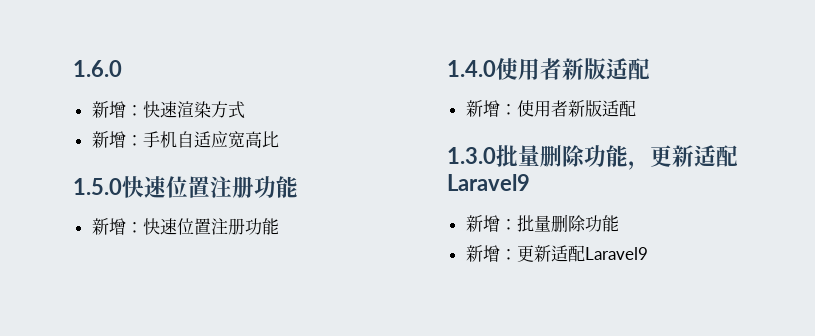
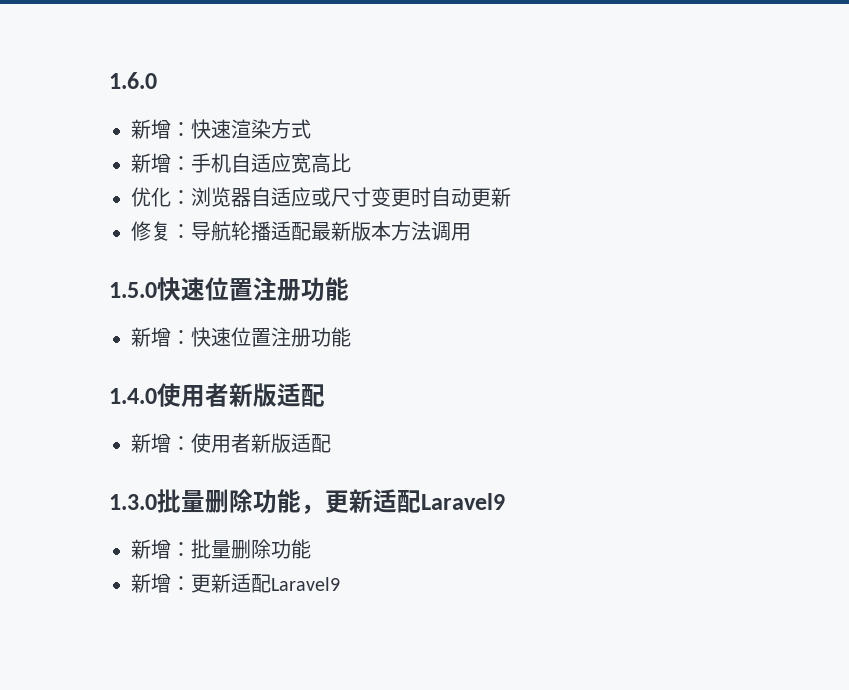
+ 优化：浏览器自适应或尺寸变更时自动更新
+ 修复：导航轮播适配最新版本方法调用

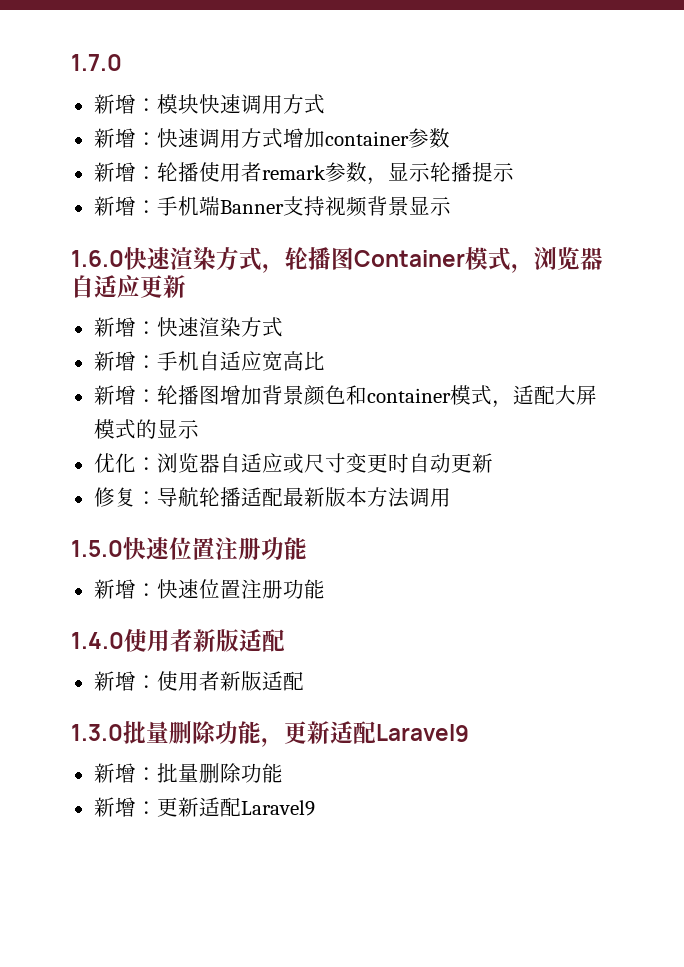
- 1.6.0
+ 1.7.0
+ 新增：模块快速调用方式
+ 新增：快速调用方式增加container参数
+ 新增：轮播使用者remark参数，显示轮播提示
+ 新增：手机端Banner支持视频背景显示
+ 1.6.0快速渲染方式，轮播图Container模式，浏览器自适应更新
+ 新增：轮播图增加背景颜色和container模式，适配大屏模式的显示

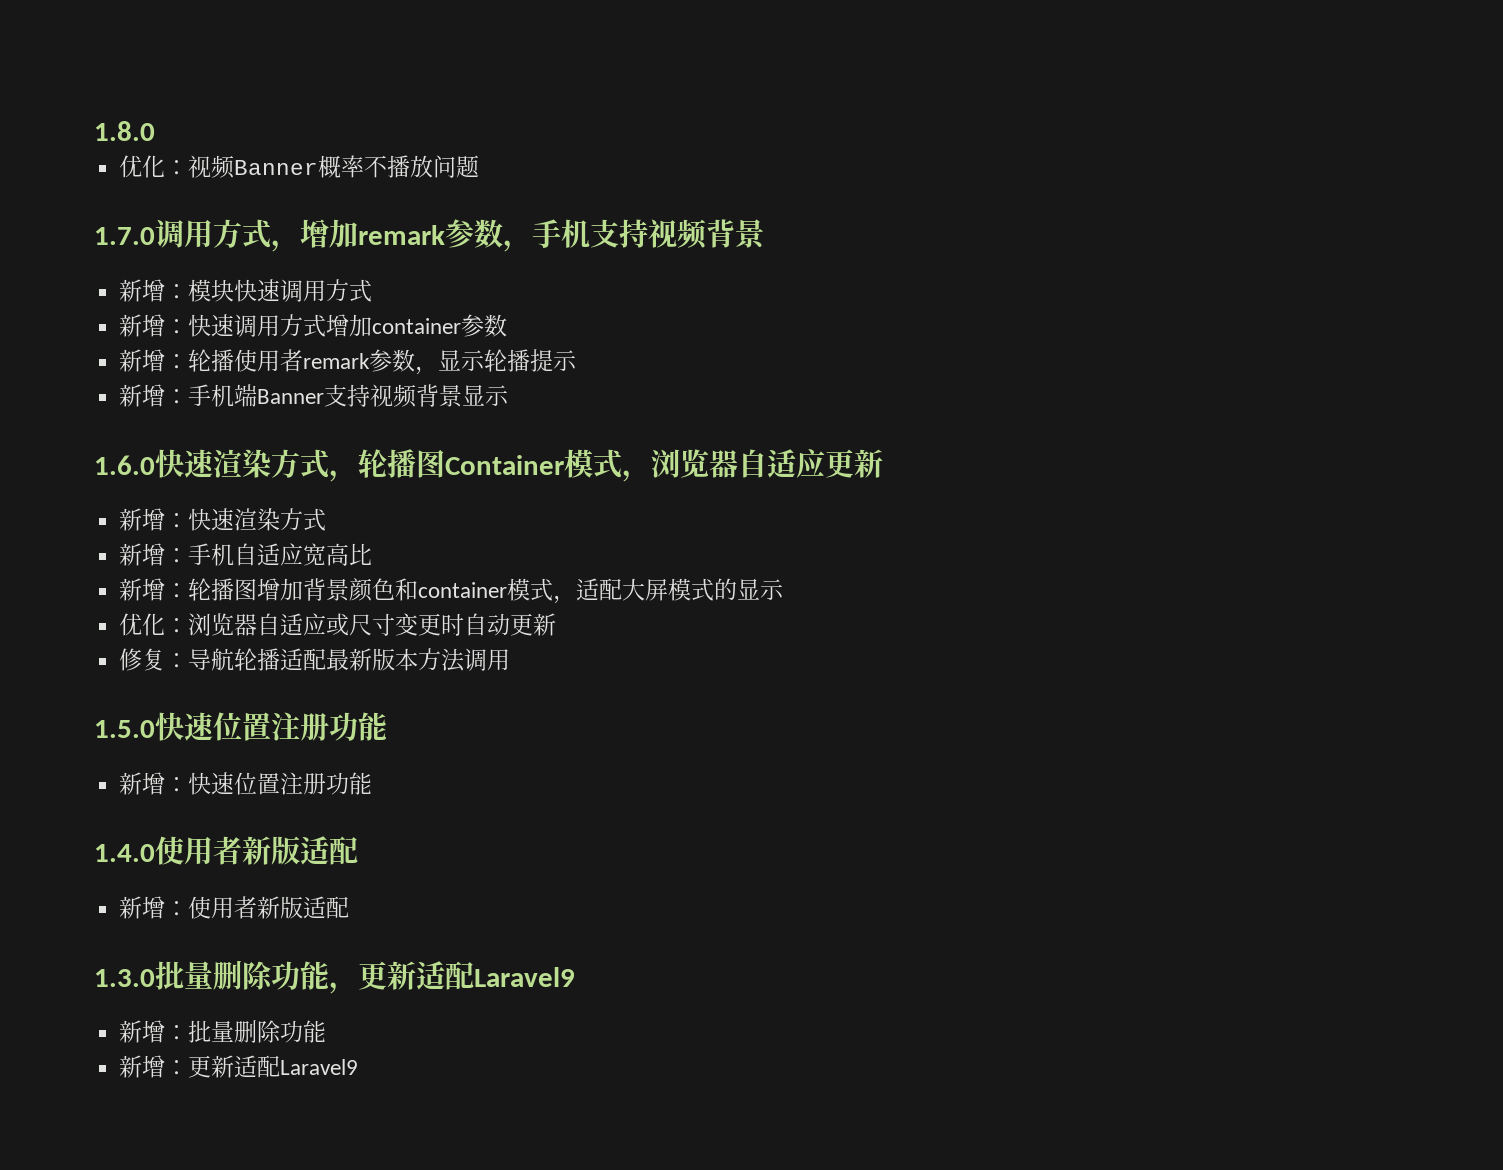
- 1.7.0
+ 1.8.0
+ 优化：视频Banner概率不播放问题
+ 1.7.0调用方式，增加remark参数，手机支持视频背景

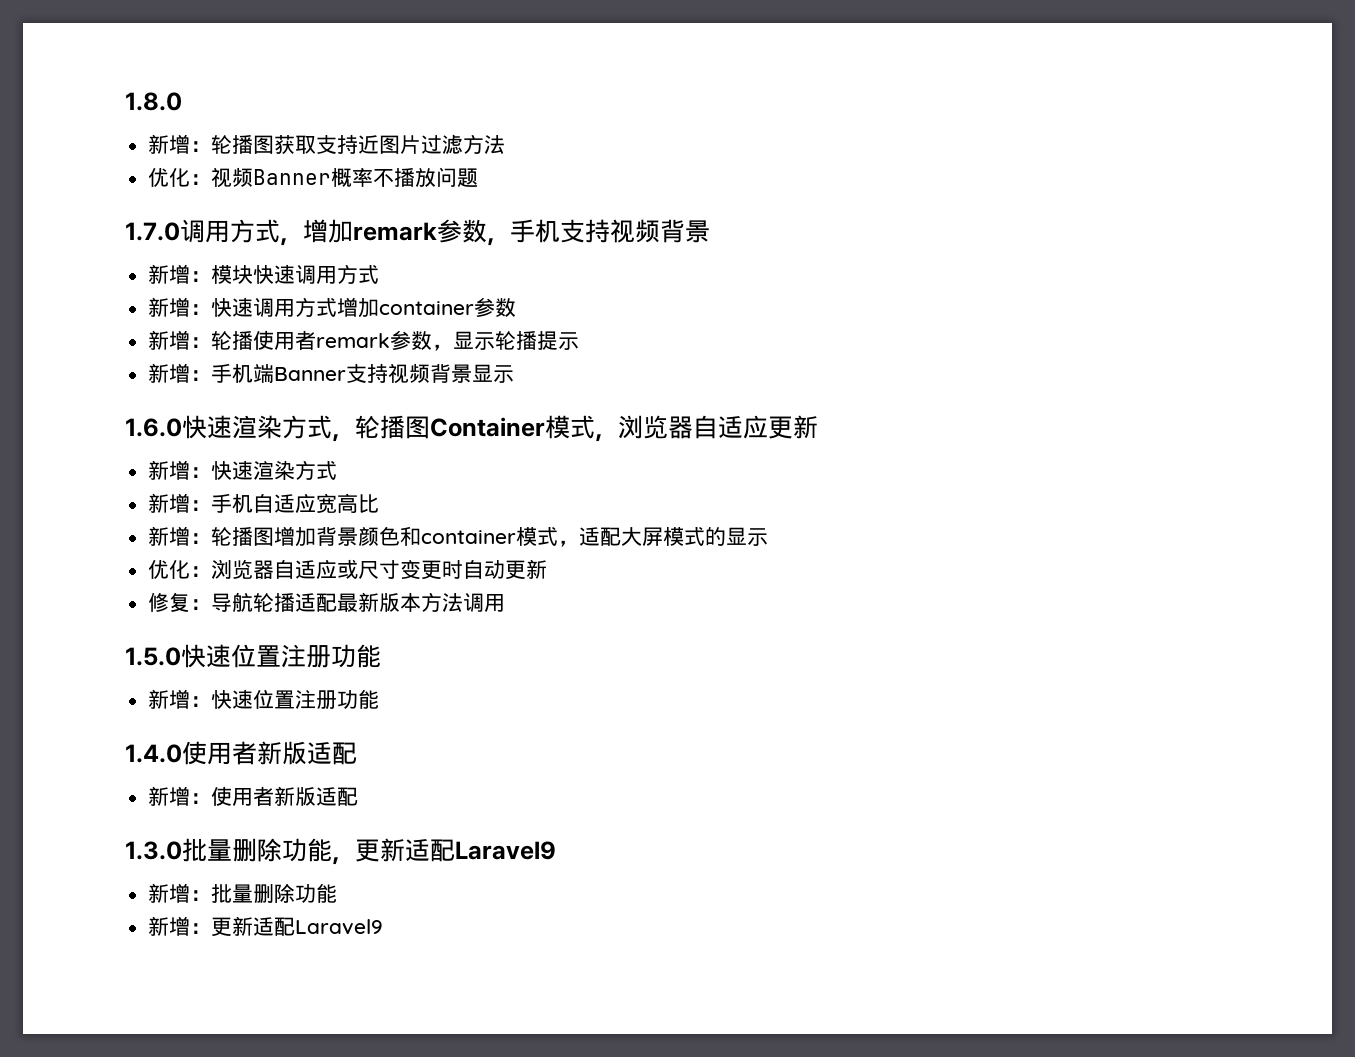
+ 新增：轮播图获取支持近图片过滤方法

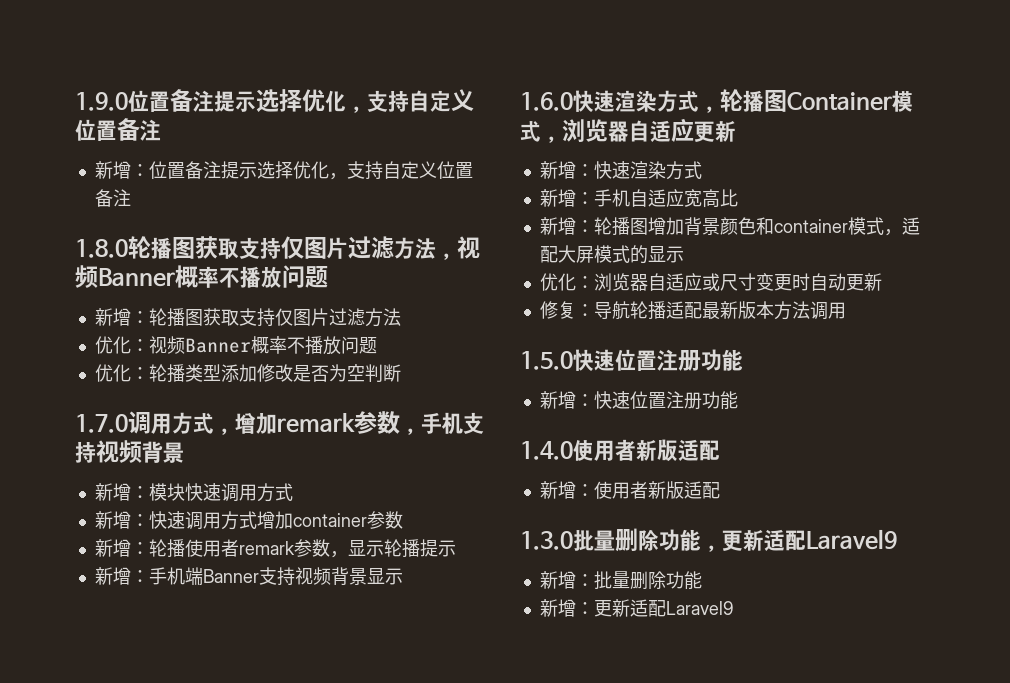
- 1.8.0
+ 1.9.0位置备注提示选择优化，支持自定义位置备注
+ 新增：位置备注提示选择优化，支持自定义位置备注
+ 1.8.0轮播图获取支持仅图片过滤方法，视频Banner概率不播放问题
- 新增：轮播图获取支持近图片过滤方法
+ 新增：轮播图获取支持仅图片过滤方法
+ 优化：轮播类型添加修改是否为空判断

